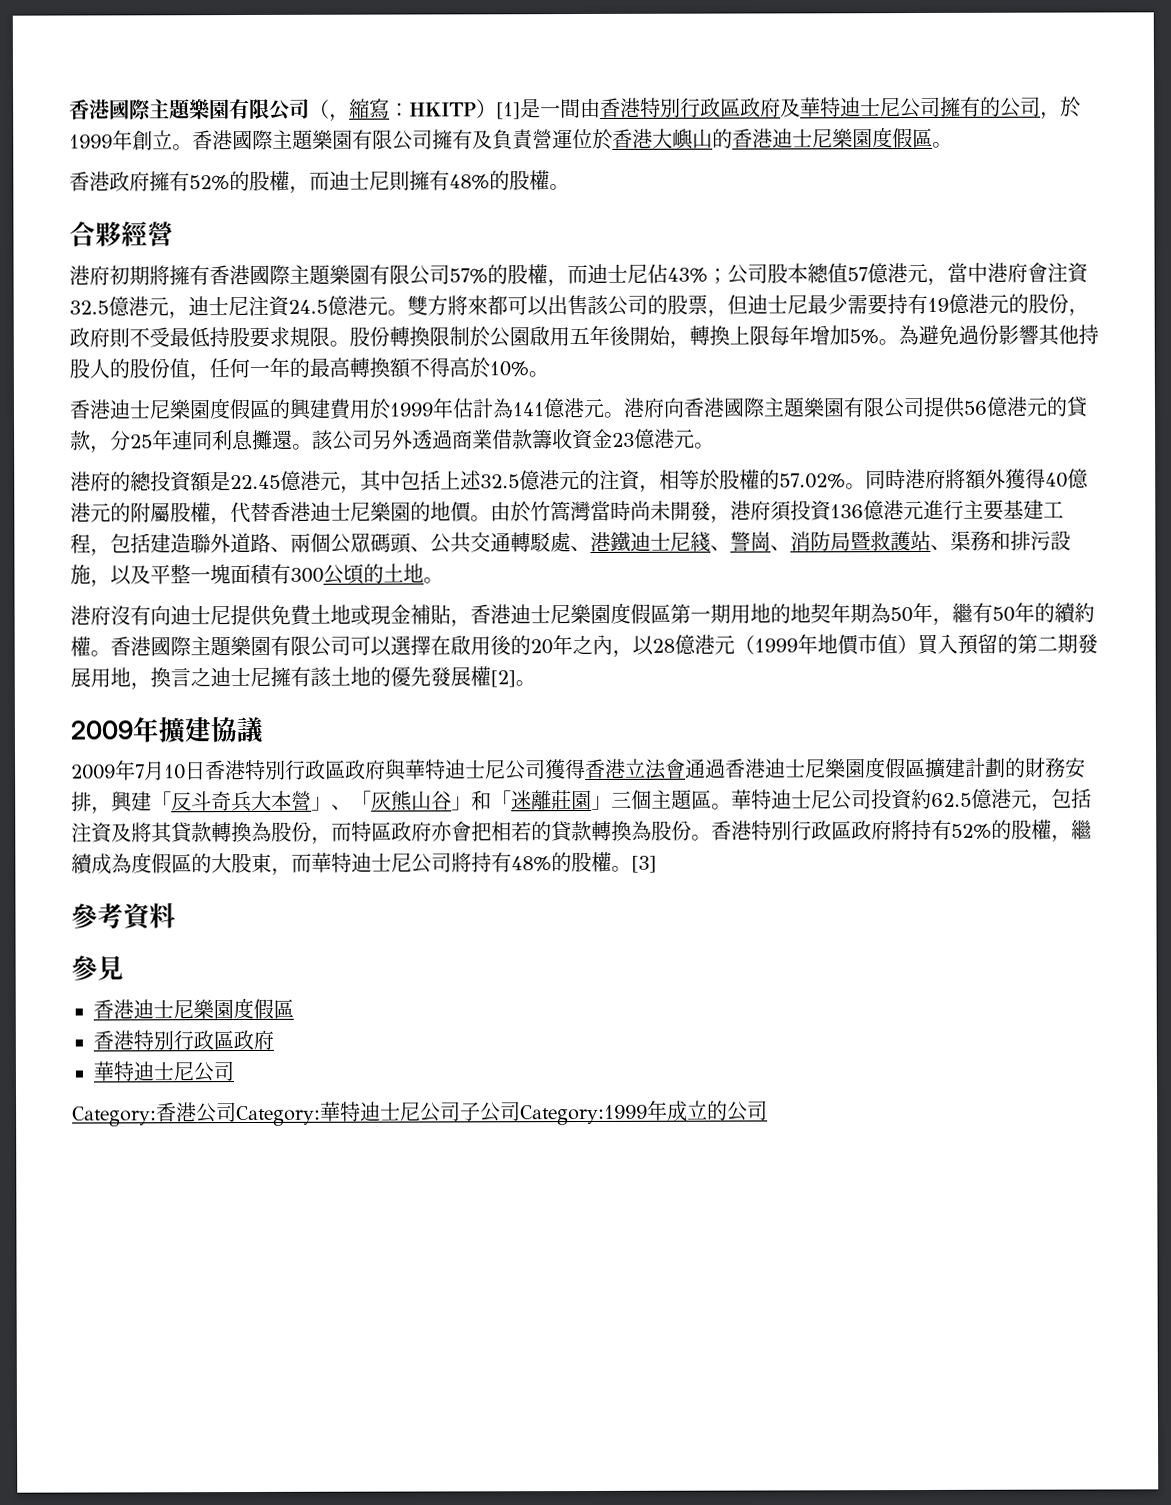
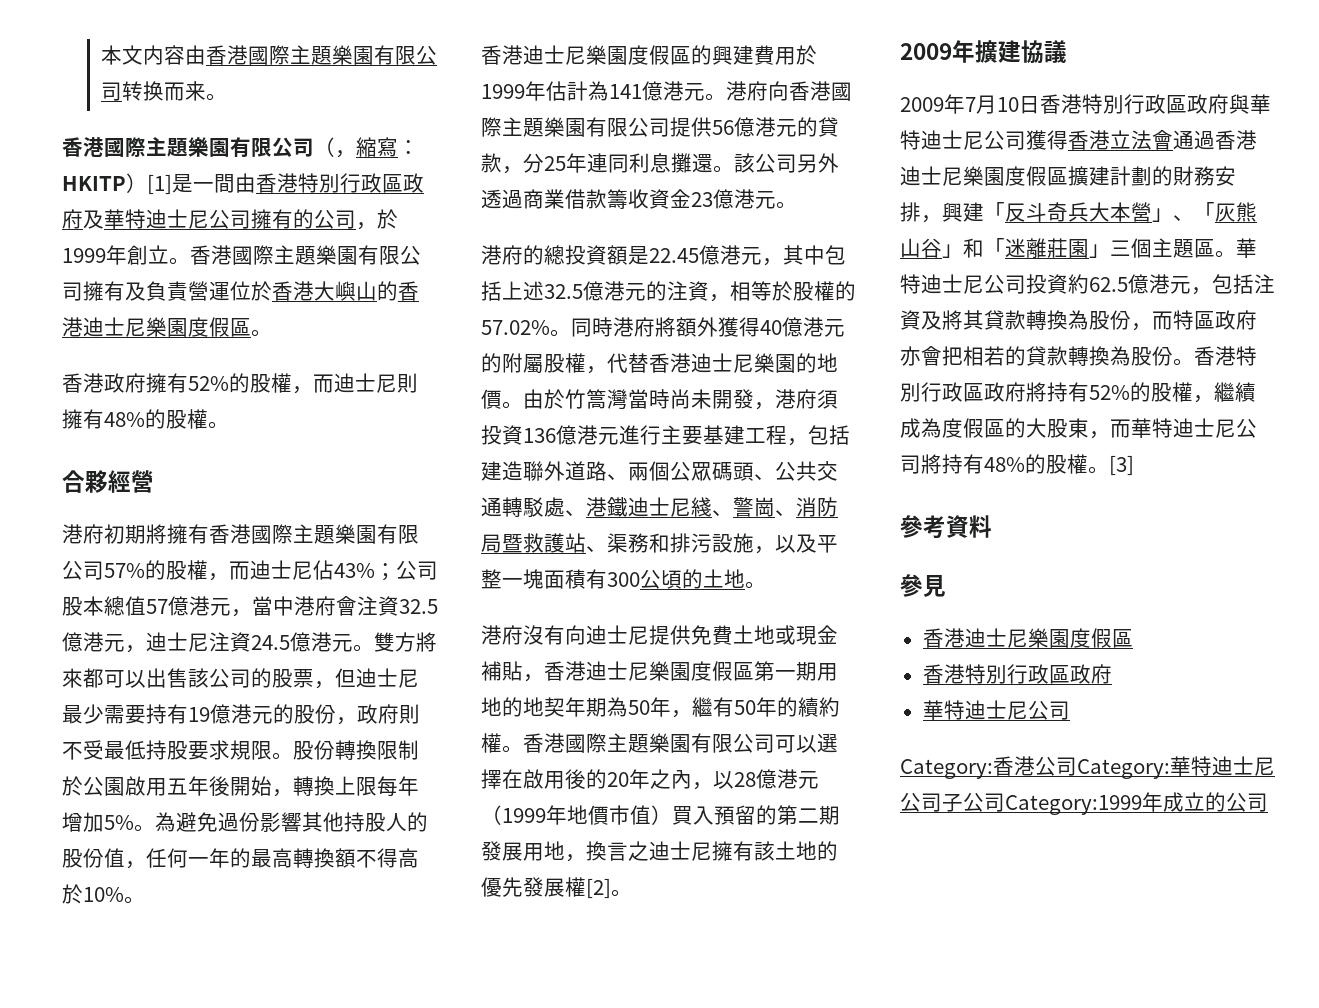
+ 本文内容由香港國際主題樂園有限公司转换而来。

